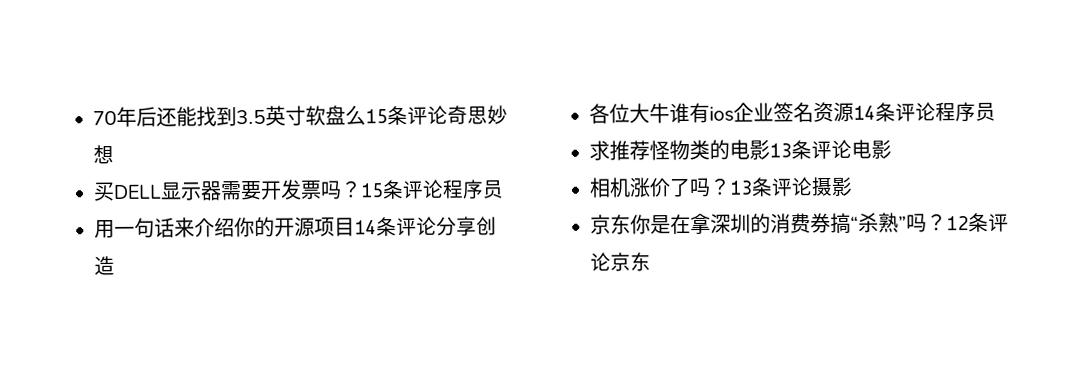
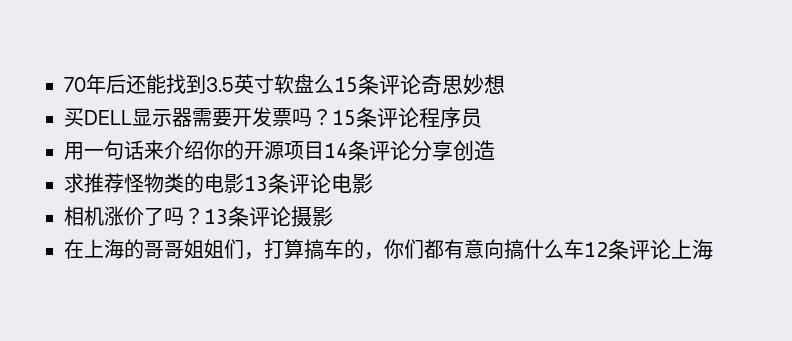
- 各位大牛谁有ios企业签名资源14条评论程序员
- 京东你是在拿深圳的消费券搞“杀熟”吗？12条评论京东
+ 在上海的哥哥姐姐们，打算搞车的，你们都有意向搞什么车12条评论上海

